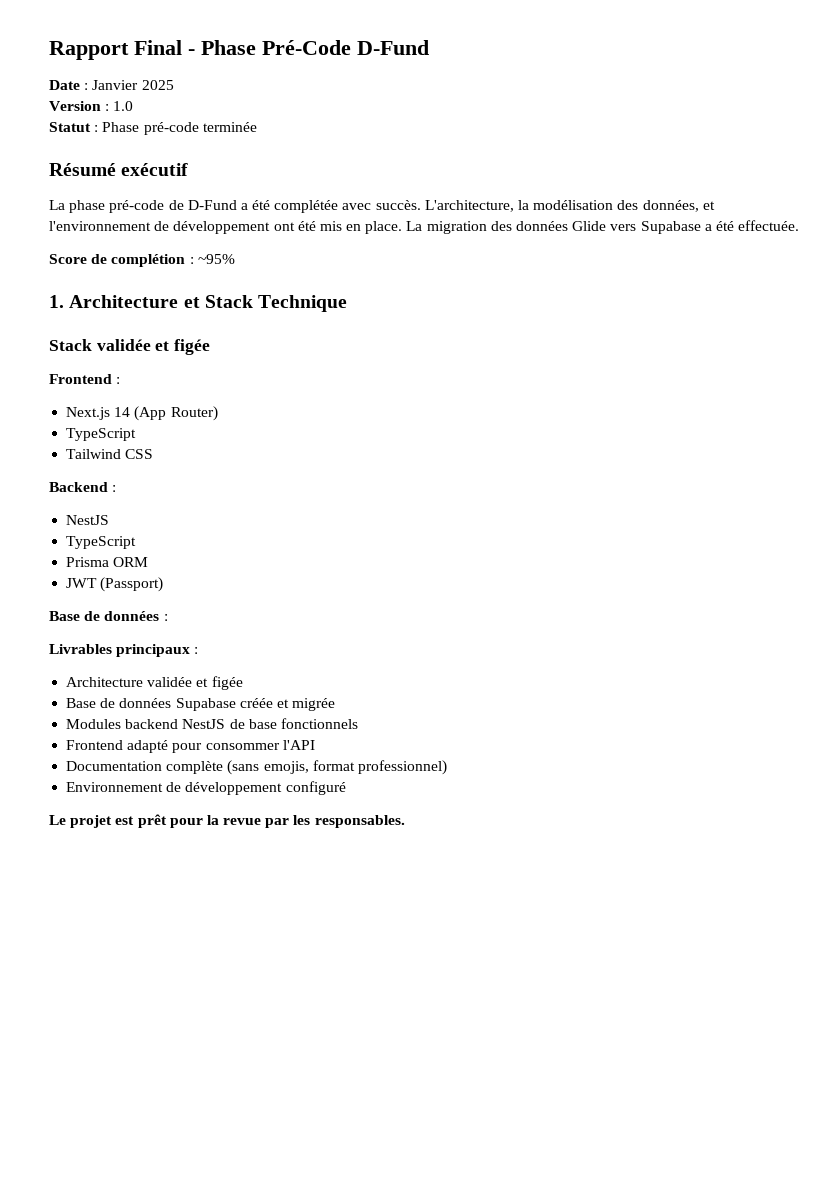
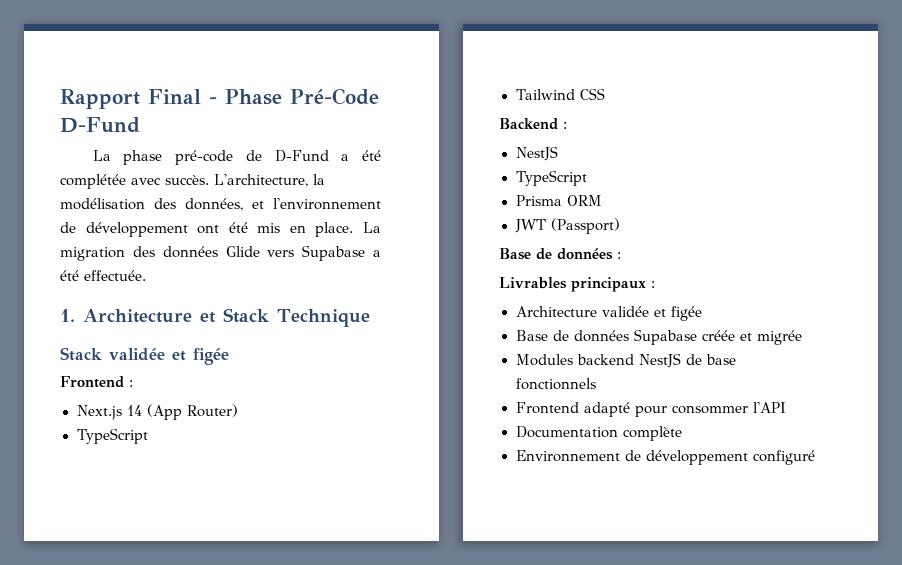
- Date : Janvier 2025
- Version : 1.0
- Statut : Phase pré-code terminée
- Résumé exécutif
- Score de complétion : ~95%
- Documentation complète (sans emojis, format professionnel)
+ Documentation complète
- Le projet est prêt pour la revue par les responsables.

